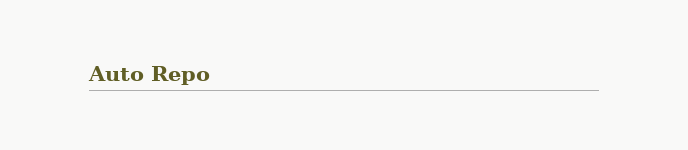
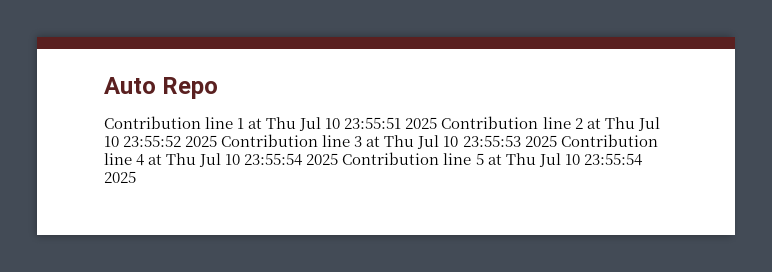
+ Contribution line 1 at Thu Jul 10 23:55:51 2025 Contribution line 2 at Thu Jul 10 23:55:52 2025 Contribution line 3 at Thu Jul 10 23:55:53 2025 Contribution line 4 at Thu Jul 10 23:55:54 2025 Contribution line 5 at Thu Jul 10 23:55:54 2025

